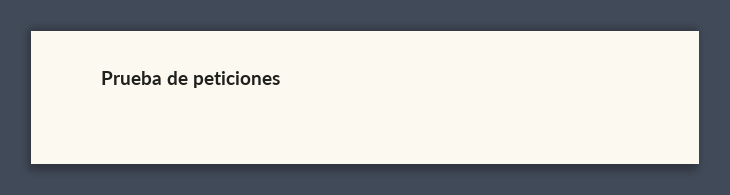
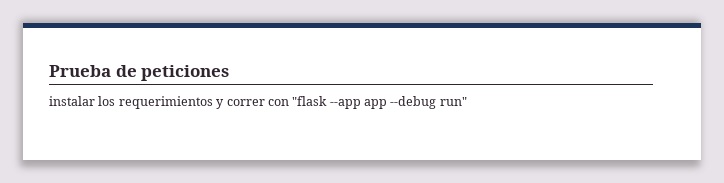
+ instalar los requerimientos y correr con "flask --app app --debug run"

